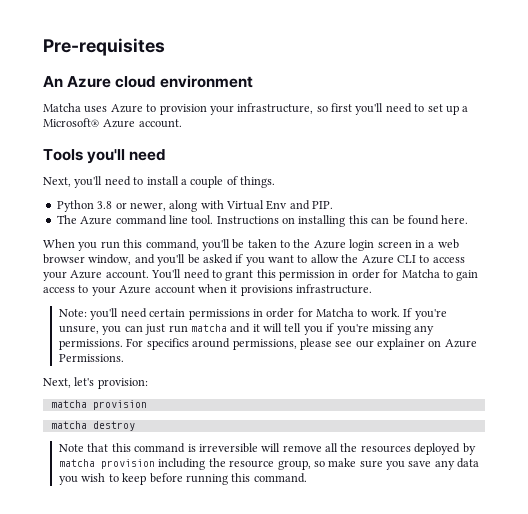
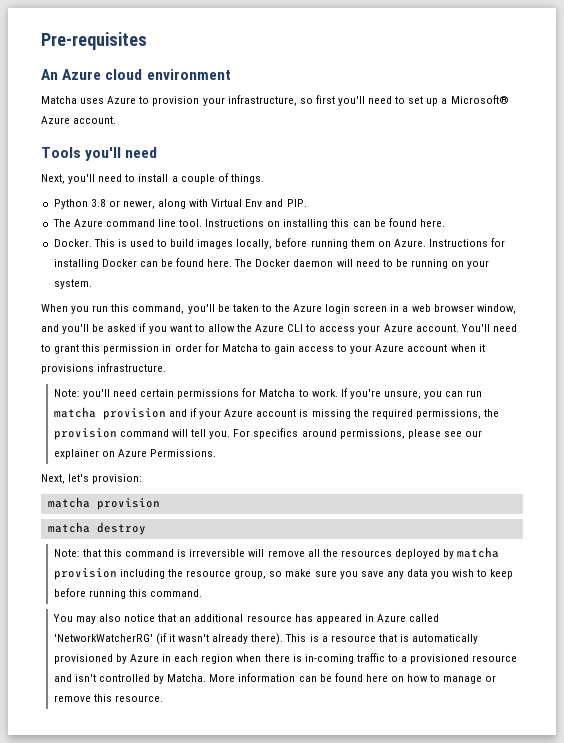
+ Docker. This is used to build images locally, before running them on Azure. Instructions for installing Docker can be found here. The Docker daemon will need to be running on your system.
- Note: you'll need certain permissions in order for Matcha to work.
+ Note: you'll need certain permissions for Matcha to work.
- If you're unsure, you can just run matcha and it will tell you if you're missing any permissions.
+ If you're unsure, you can run matcha provision and if your Azure account is missing the required permissions, the provision command will tell you.
- Note that this command is irreversible will remove all the resources deployed by matcha provision including the resource group, so make sure you save any data you wish to keep before running this command.
+ Note: that this command is irreversible will remove all the resources deployed by matcha provision including the resource group, so make sure you save any data you wish to keep before running this command.
+ You may also notice that an additional resource has appeared in Azure called 'NetworkWatcherRG' (if it wasn't already there). This is a resource that is automatically provisioned by Azure in each region when there is in-coming traffic to a provisioned resource and isn't controlled by Matcha. More information can be found here on how to manage or remove this resource.

